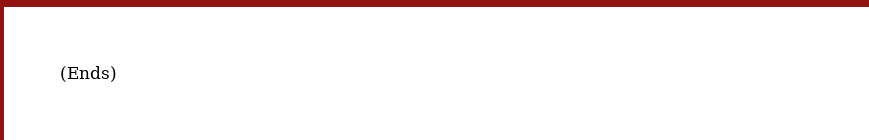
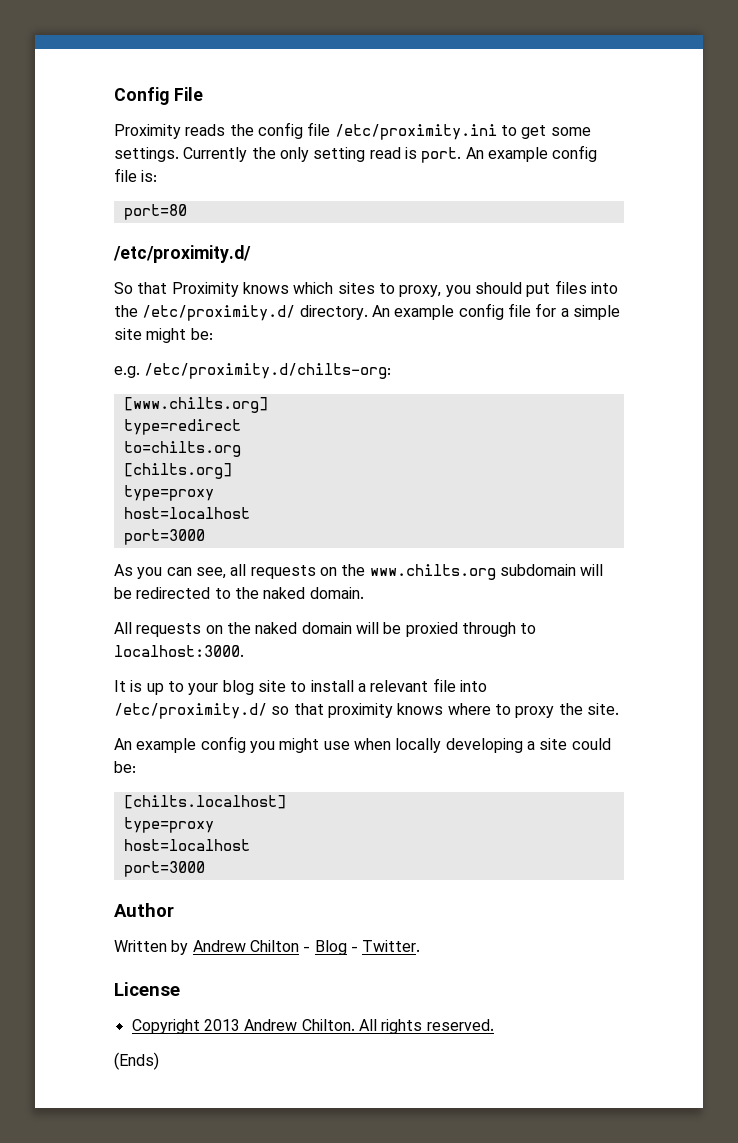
+ Config File
+ Proximity reads the config file /etc/proximity.ini to get some settings. Currently the only setting read is port. An example config file is:
+ port=80
+ /etc/proximity.d/
+ So that Proximity knows which sites to proxy, you should put files into the /etc/proximity.d/ directory. An example config file for a simple site might be:
+ e.g. /etc/proximity.d/chilts-org:
+ [www.chilts.org]
+ type=redirect
+ to=chilts.org
+ [chilts.org]
+ type=proxy
+ host=localhost
+ port=3000
+ As you can see, all requests on the www.chilts.org subdomain will be redirected to the naked domain.
+ All requests on the naked domain will be proxied through to localhost:3000.
+ It is up to your blog site to install a relevant file into /etc/proximity.d/ so that proximity knows where to proxy the site.
+ An example config you might use when locally developing a site could be:
+ [chilts.localhost]
+ type=proxy
+ host=localhost
+ port=3000
+ Author
+ Written by Andrew Chilton - Blog - Twitter.
+ License
+ Copyright 2013 Andrew Chilton. All rights reserved.

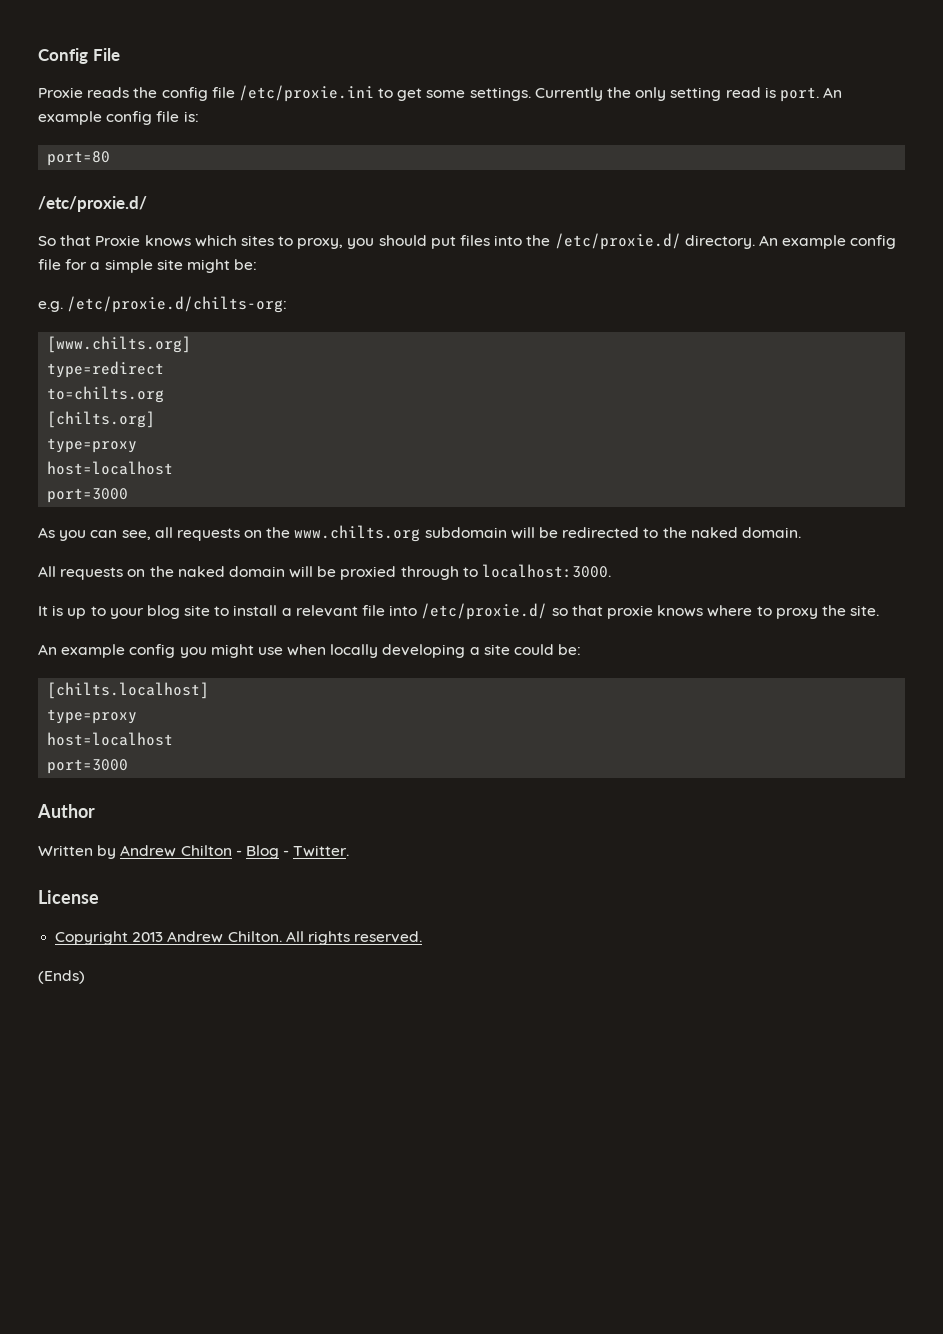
- Proximity reads the config file /etc/proximity.ini to get some settings.
+ Proxie reads the config file /etc/proxie.ini to get some settings.
  port=80
- /etc/proximity.d/
+ /etc/proxie.d/
- So that Proximity knows which sites to proxy, you should put files into the /etc/proximity.d/ directory.
+ So that Proxie knows which sites to proxy, you should put files into the /etc/proxie.d/ directory.
- e.g. /etc/proximity.d/chilts-org:
+ e.g. /etc/proxie.d/chilts-org:
- It is up to your blog site to install a relevant file into /etc/proximity.d/ so that proximity knows where to proxy the site.
+ It is up to your blog site to install a relevant file into /etc/proxie.d/ so that proxie knows where to proxy the site.

